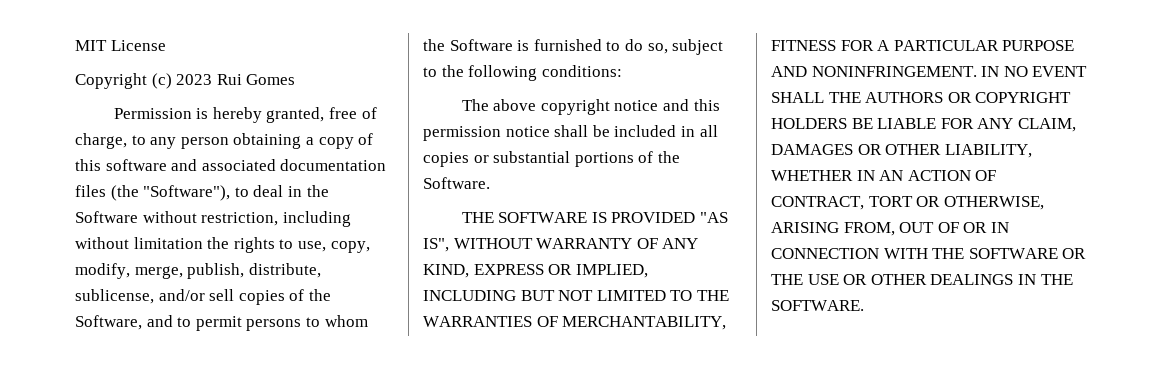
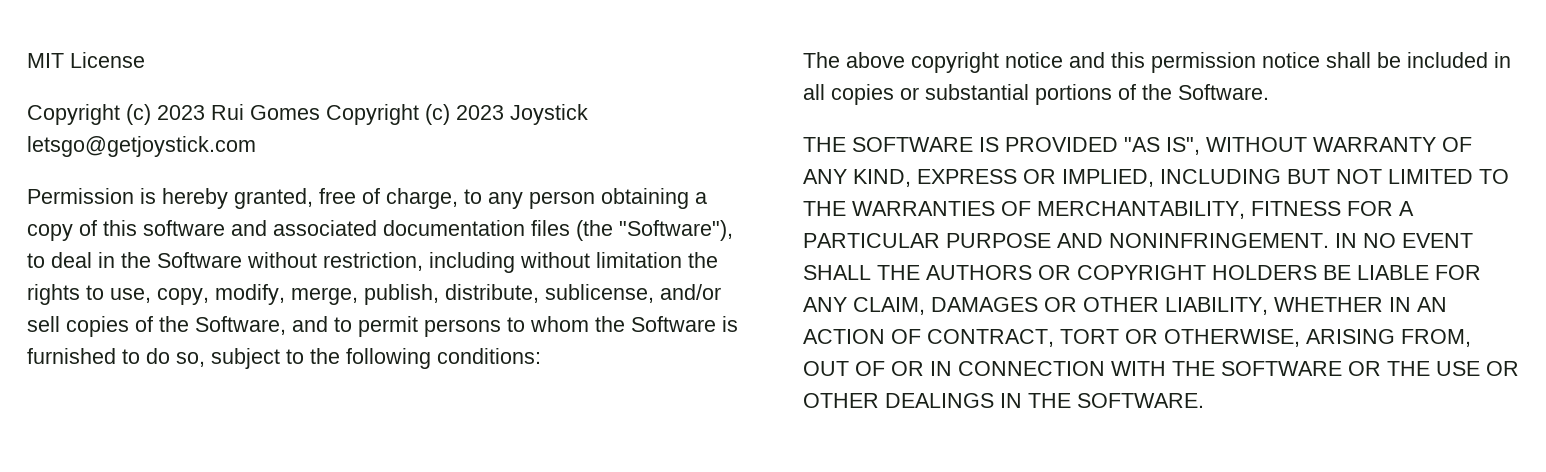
- Copyright (c) 2023 Rui Gomes
+ Copyright (c) 2023 Rui Gomes Copyright (c) 2023 Joystick letsgo@getjoystick.com

